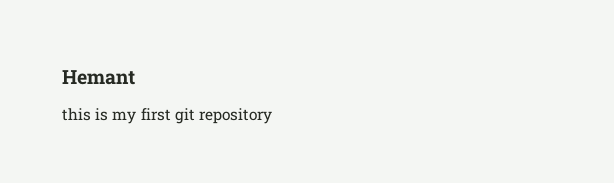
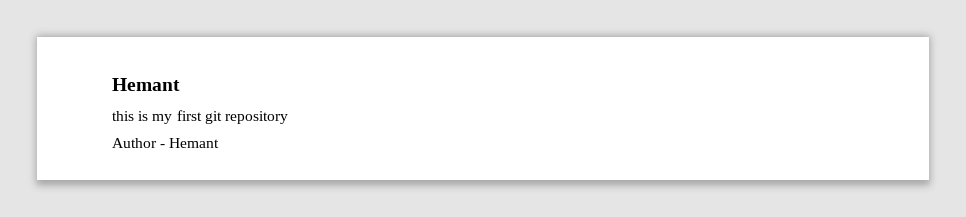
+ Author - Hemant

